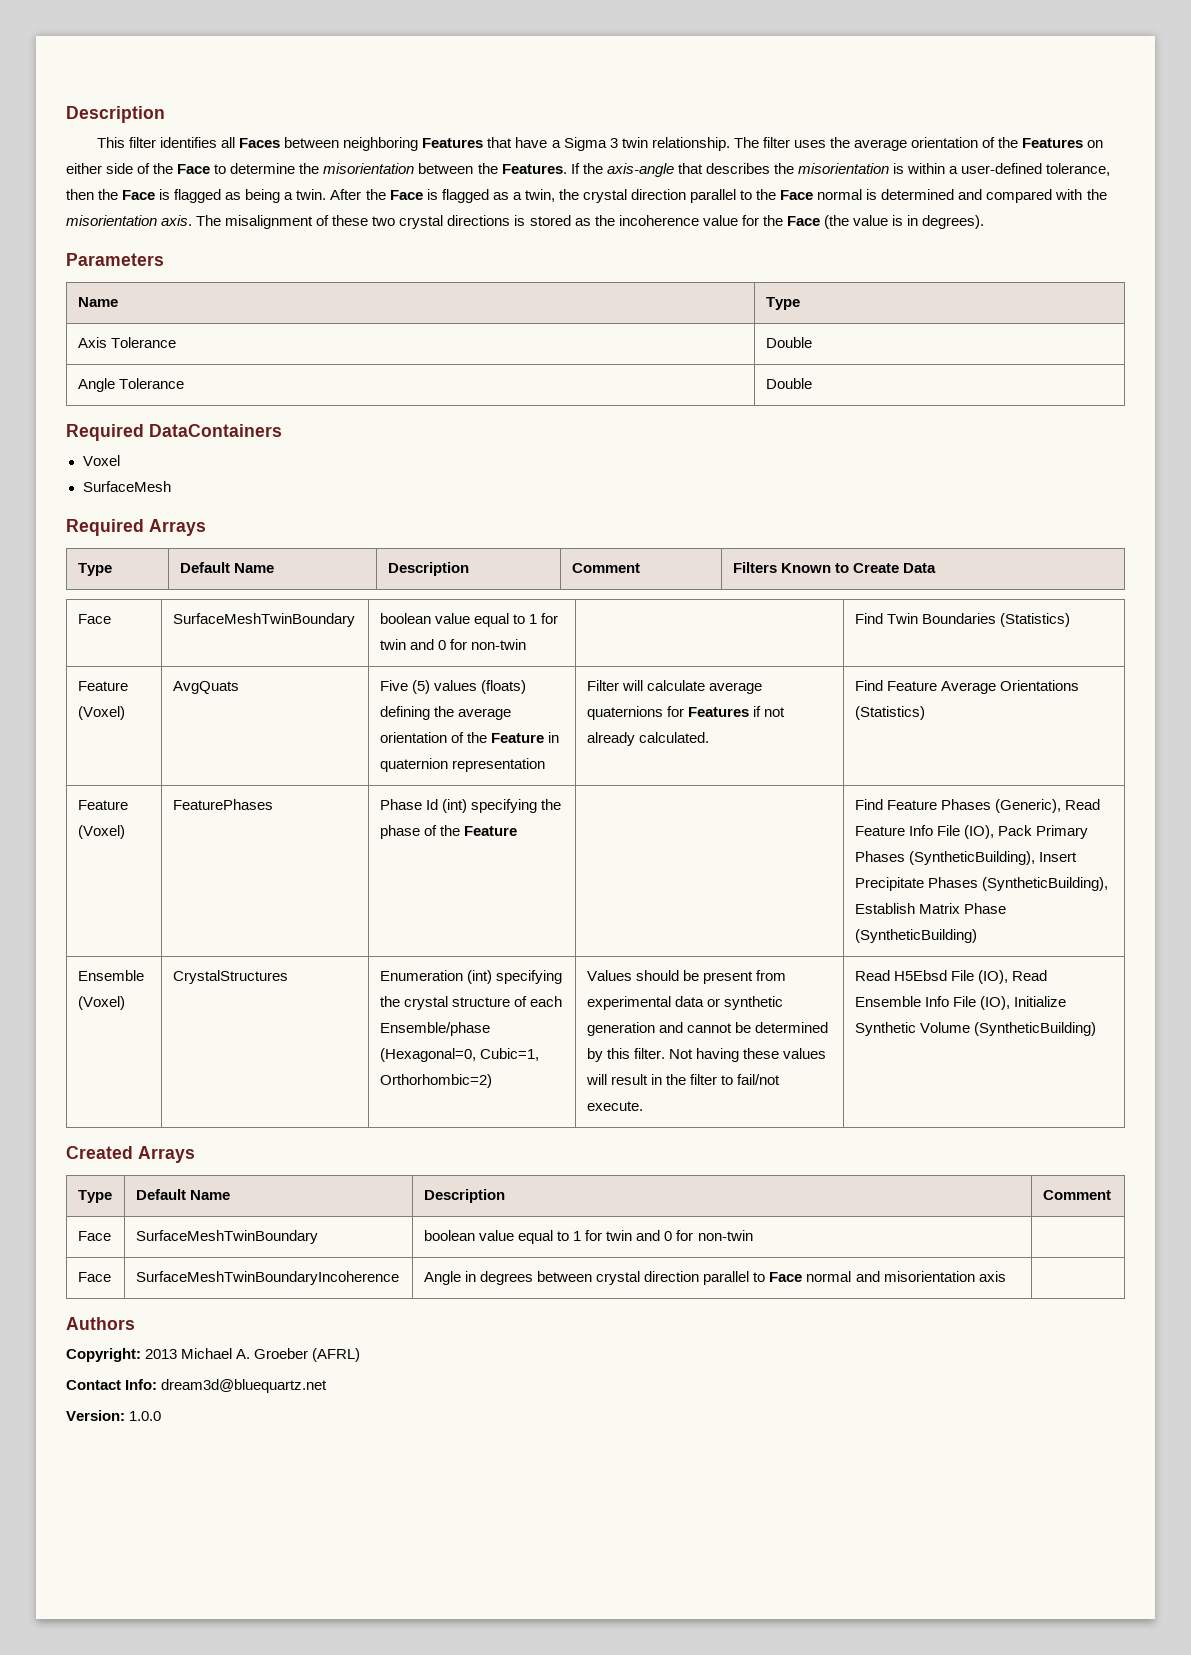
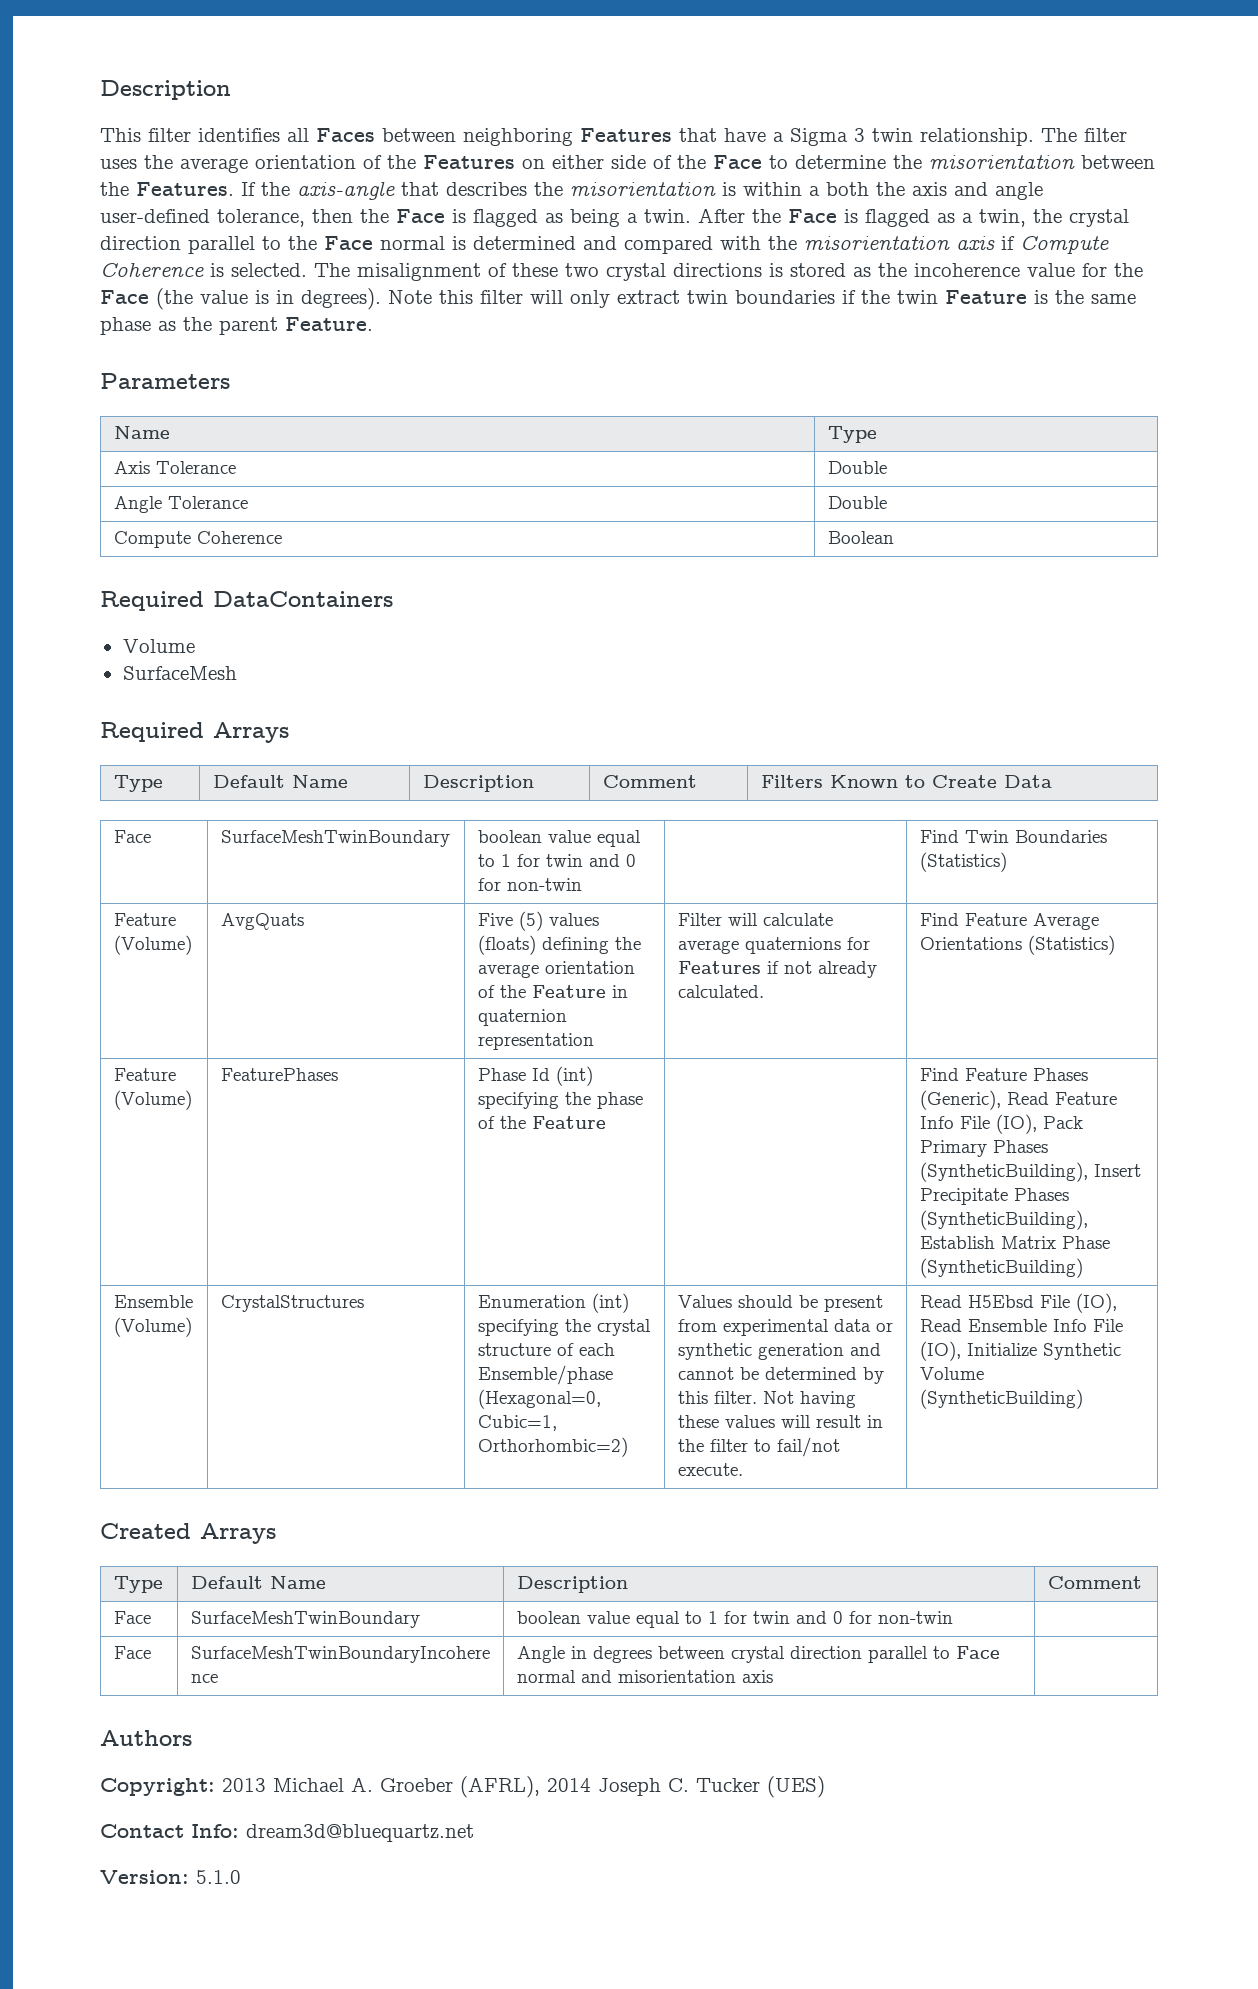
- If the axis-angle that describes the misorientation is within a user-defined tolerance, then the Face is flagged as being a twin.
+ If the axis-angle that describes the misorientation is within a both the axis and angle user-defined tolerance, then the Face is flagged as being a twin.
- After the Face is flagged as a twin, the crystal direction parallel to the Face normal is determined and compared with the misorientation axis.
+ After the Face is flagged as a twin, the crystal direction parallel to the Face normal is determined and compared with the misorientation axis if Compute Coherence is selected.
+ Note this filter will only extract twin boundaries if the twin Feature is the same phase as the parent Feature.
+ Compute Coherence | Boolean
  Required DataContainers
- Voxel
+ Volume
- Feature (Voxel) | AvgQuats | Five (5) values (floats) defining the average orientation of the Feature in quaternion representation | Filter will calculate average quaternions for Features if not already calculated. | Find Feature Average Orientations (Statistics)
+ Feature (Volume) | AvgQuats | Five (5) values (floats) defining the average orientation of the Feature in quaternion representation | Filter will calculate average quaternions for Features if not already calculated. | Find Feature Average Orientations (Statistics)
- Feature (Voxel) | FeaturePhases | Phase Id (int) specifying the phase of the Feature | | Find Feature Phases (Generic), Read Feature Info File (IO), Pack Primary Phases (SyntheticBuilding), Insert Precipitate Phases (SyntheticBuilding), Establish Matrix Phase (SyntheticBuilding)
+ Feature (Volume) | FeaturePhases | Phase Id (int) specifying the phase of the Feature | | Find Feature Phases (Generic), Read Feature Info File (IO), Pack Primary Phases (SyntheticBuilding), Insert Precipitate Phases (SyntheticBuilding), Establish Matrix Phase (SyntheticBuilding)
- Ensemble (Voxel)
+ Ensemble (Volume)
- Copyright: 2013 Michael A. Groeber (AFRL)
+ Copyright: 2013 Michael A. Groeber (AFRL), 2014 Joseph C. Tucker (UES)
- Version: 1.0.0
+ Version: 5.1.0

